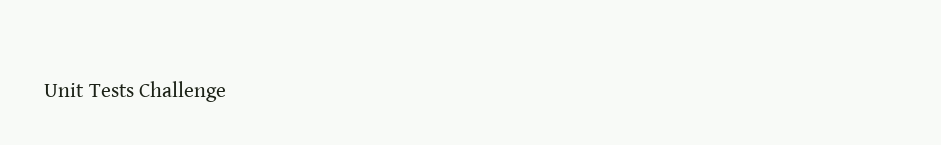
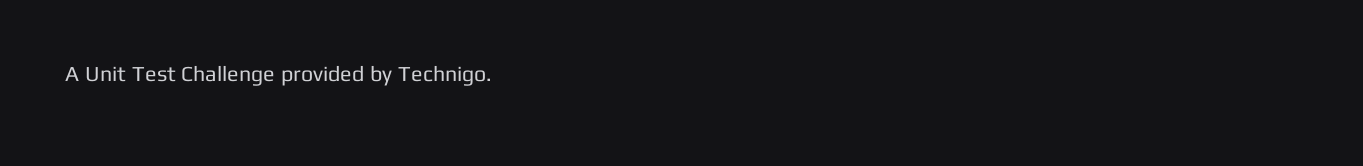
- Unit Tests Challenge
+ A Unit Test Challenge provided by Technigo.

